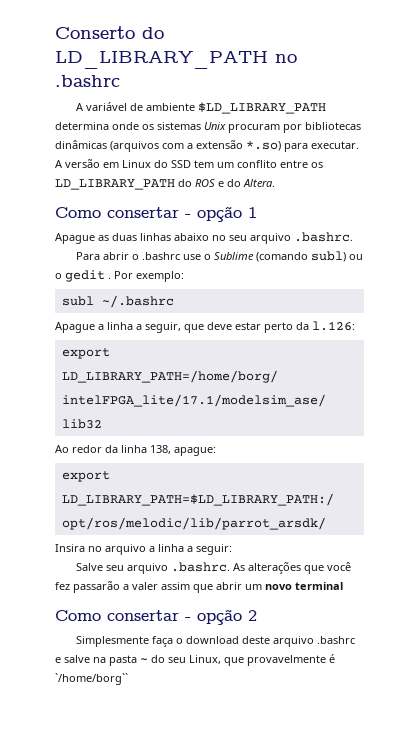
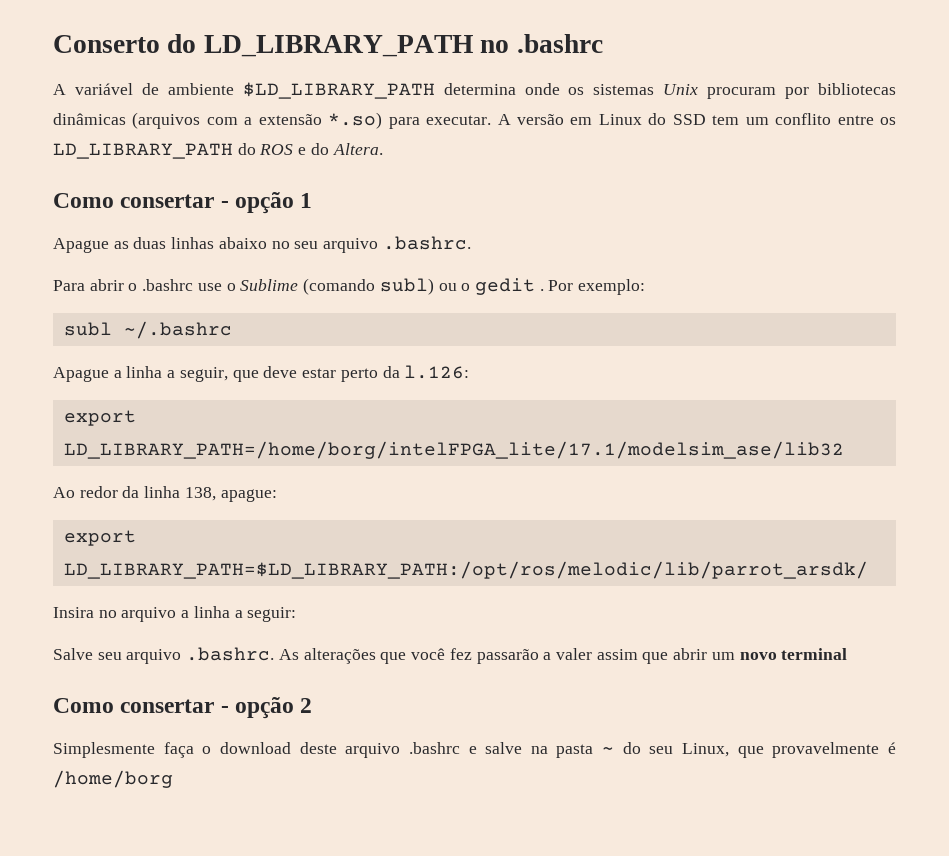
- Simplesmente faça o download deste arquivo .bashrc e salve na pasta ~ do seu Linux, que provavelmente é `/home/borg``
+ Simplesmente faça o download deste arquivo .bashrc e salve na pasta ~ do seu Linux, que provavelmente é /home/borg

